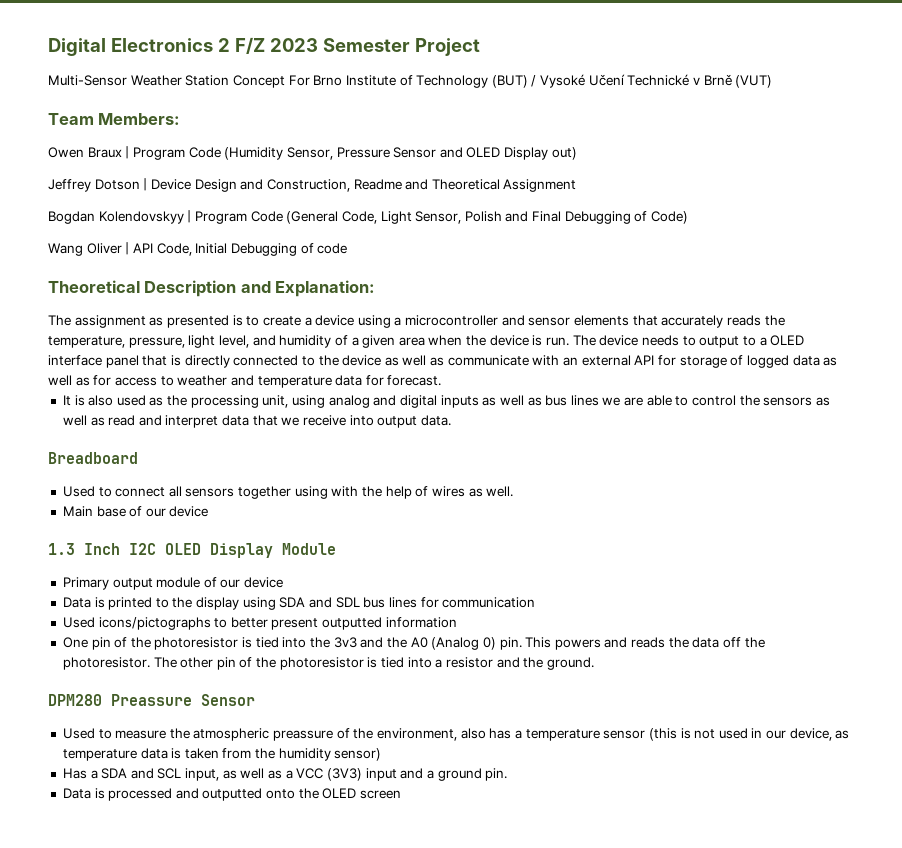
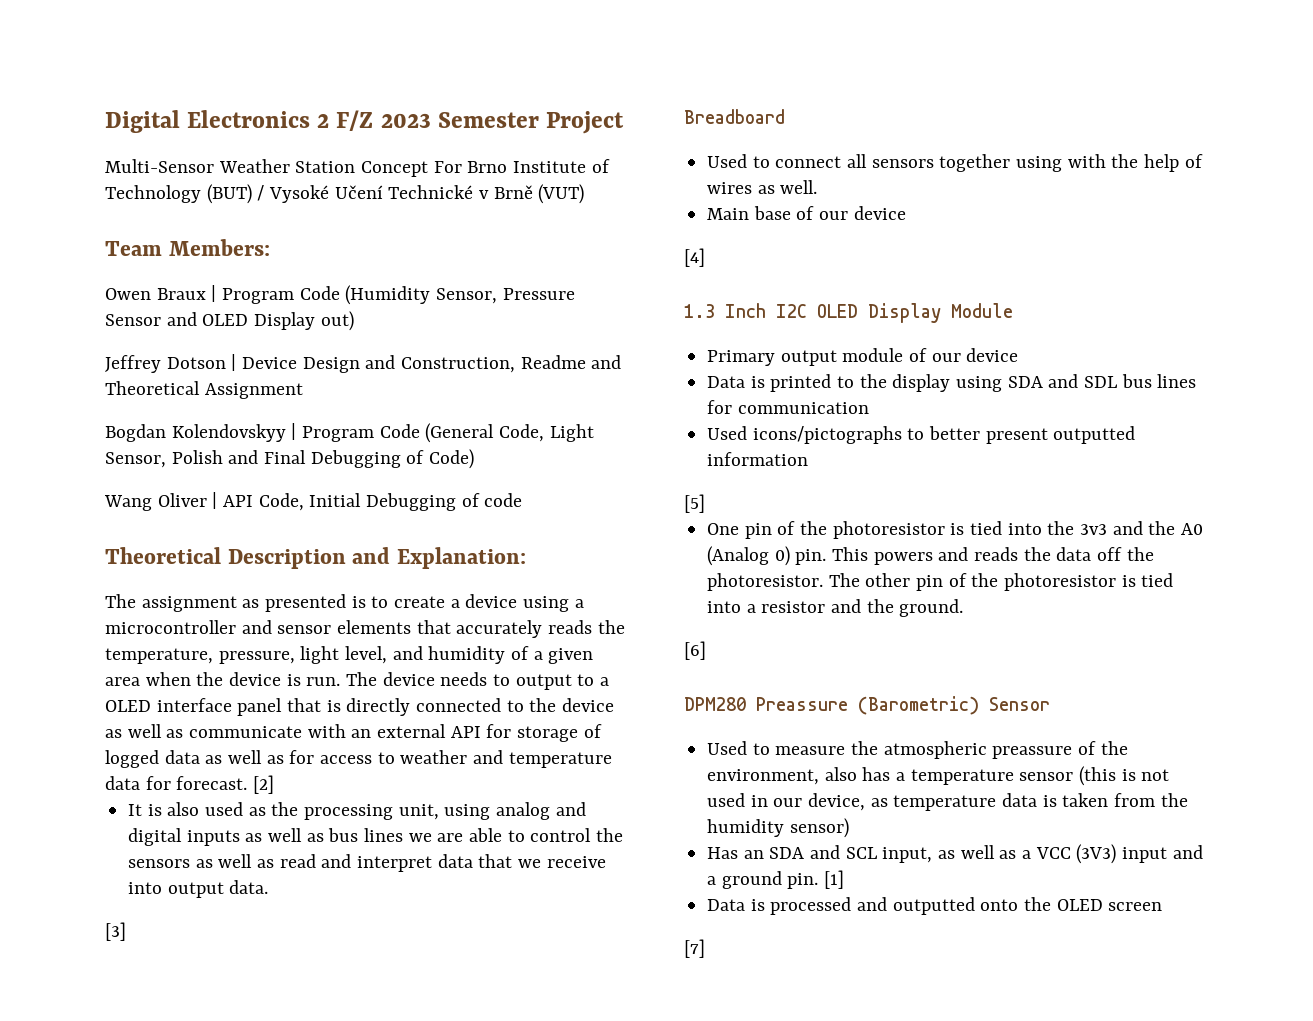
+ [2]
+ [3]
+ [4]
+ [5]
+ [6]
- DPM280 Preassure Sensor
+ DPM280 Preassure (Barometric) Sensor
- Has a SDA and SCL input, as well as a VCC (3V3) input and a ground pin.
+ Has an SDA and SCL input, as well as a VCC (3V3) input and a ground pin. [1]
+ [7]

